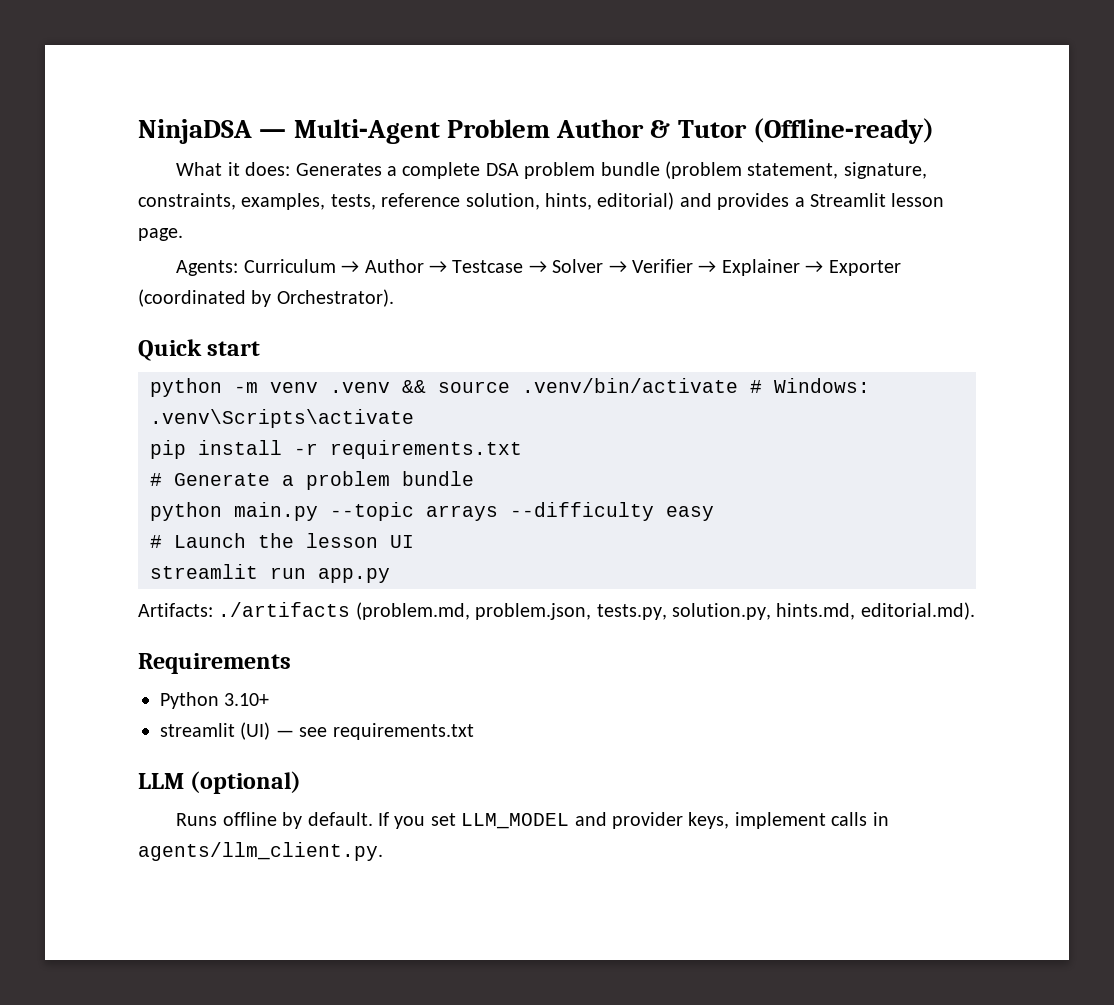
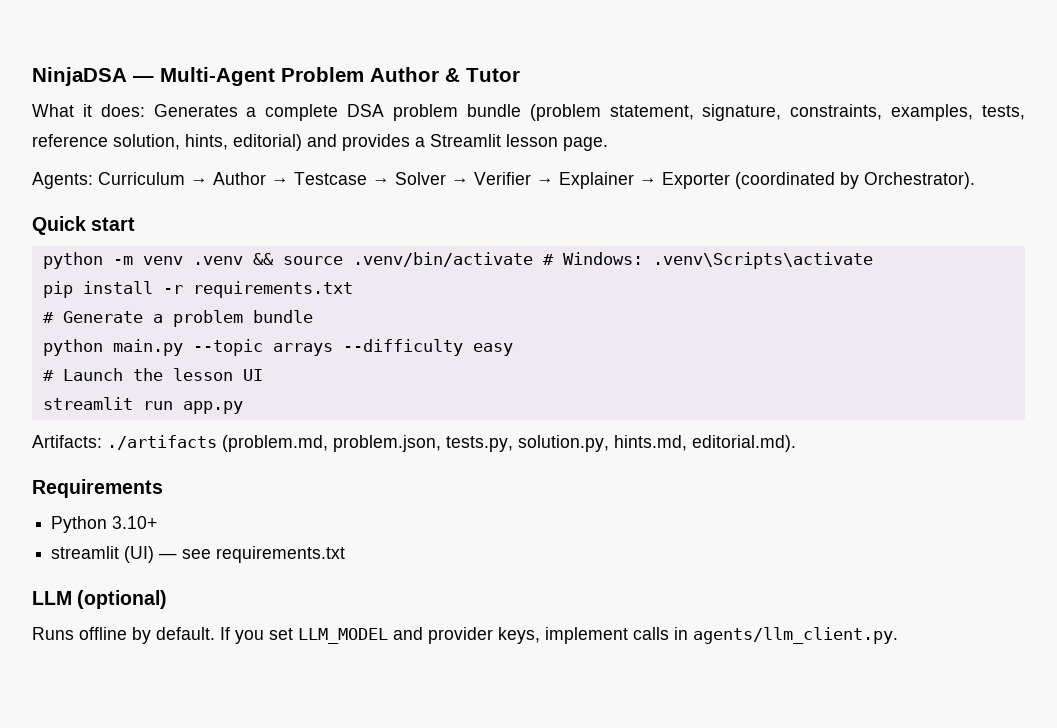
- NinjaDSA — Multi‑Agent Problem Author & Tutor (Offline‑ready)
+ NinjaDSA — Multi‑Agent Problem Author & Tutor

